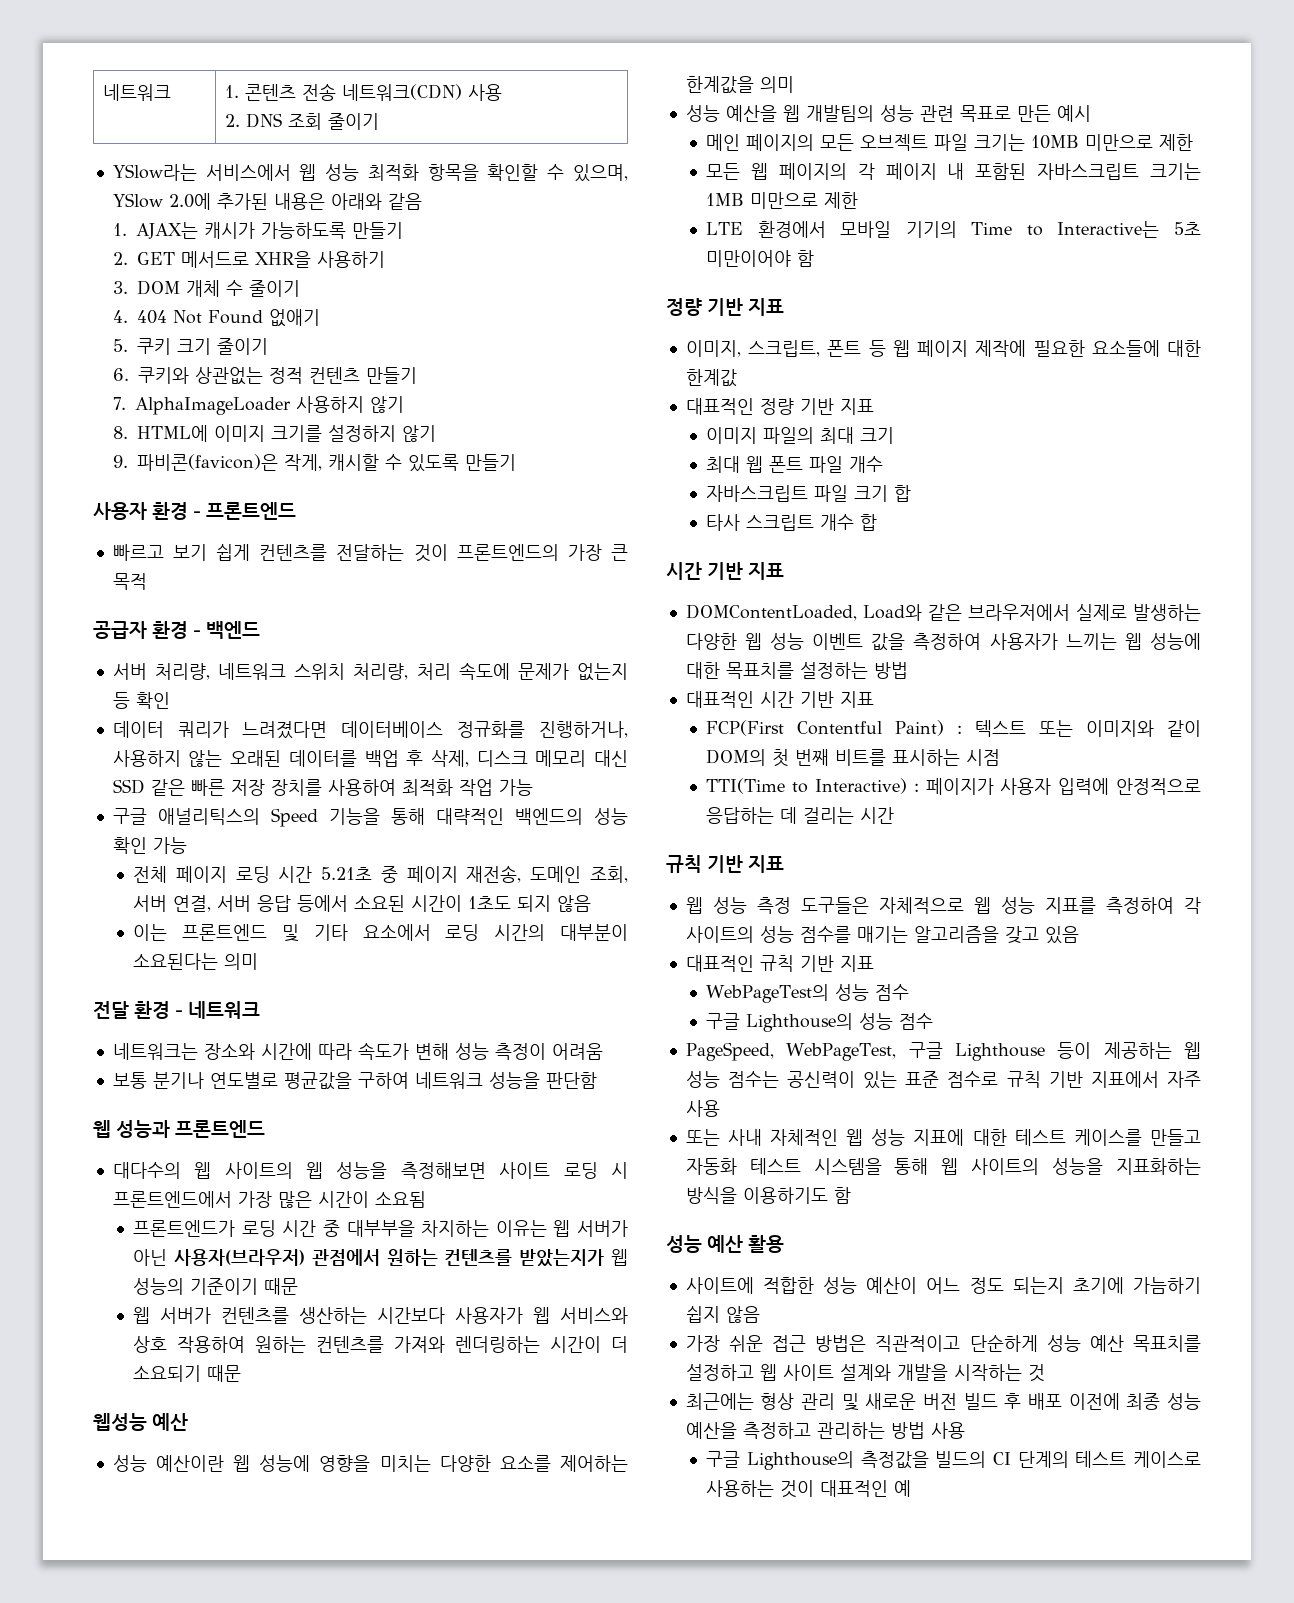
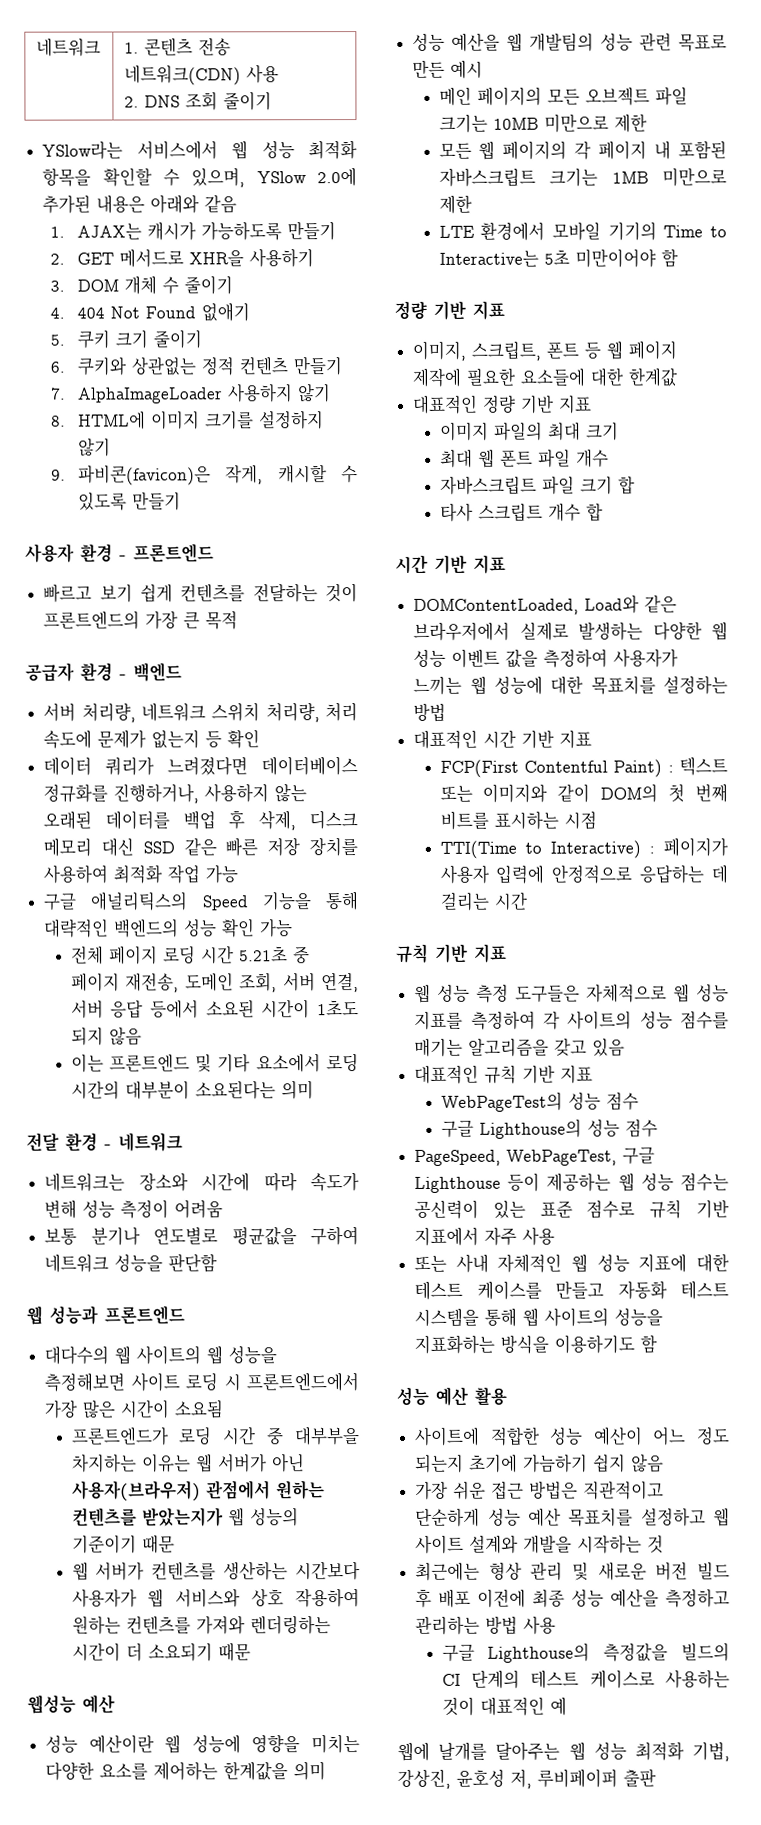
+ 웹에 날개를 달아주는 웹 성능 최적화 기법, 강상진, 윤호성 저, 루비페이퍼 출판

